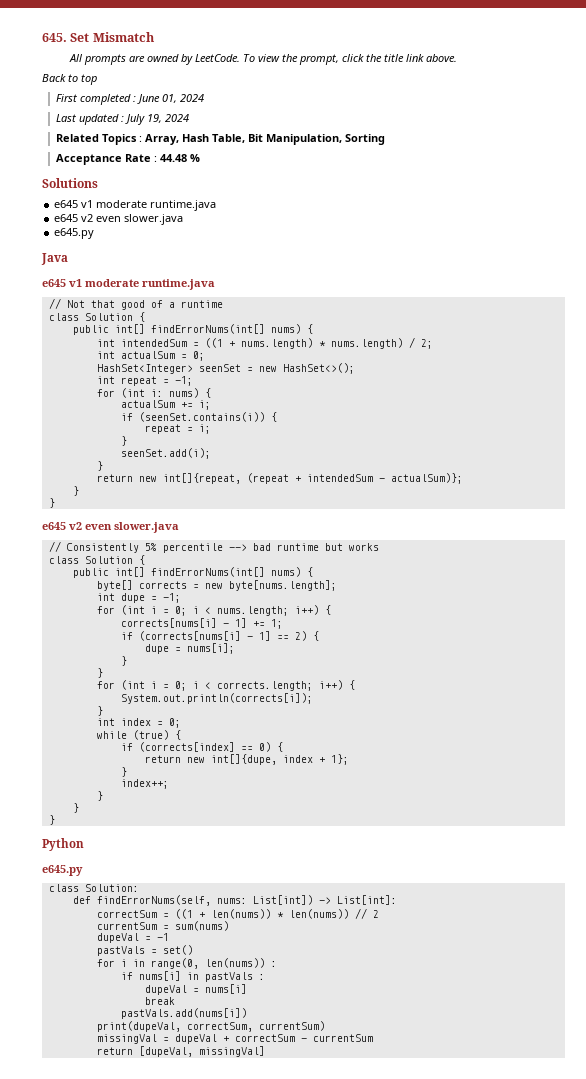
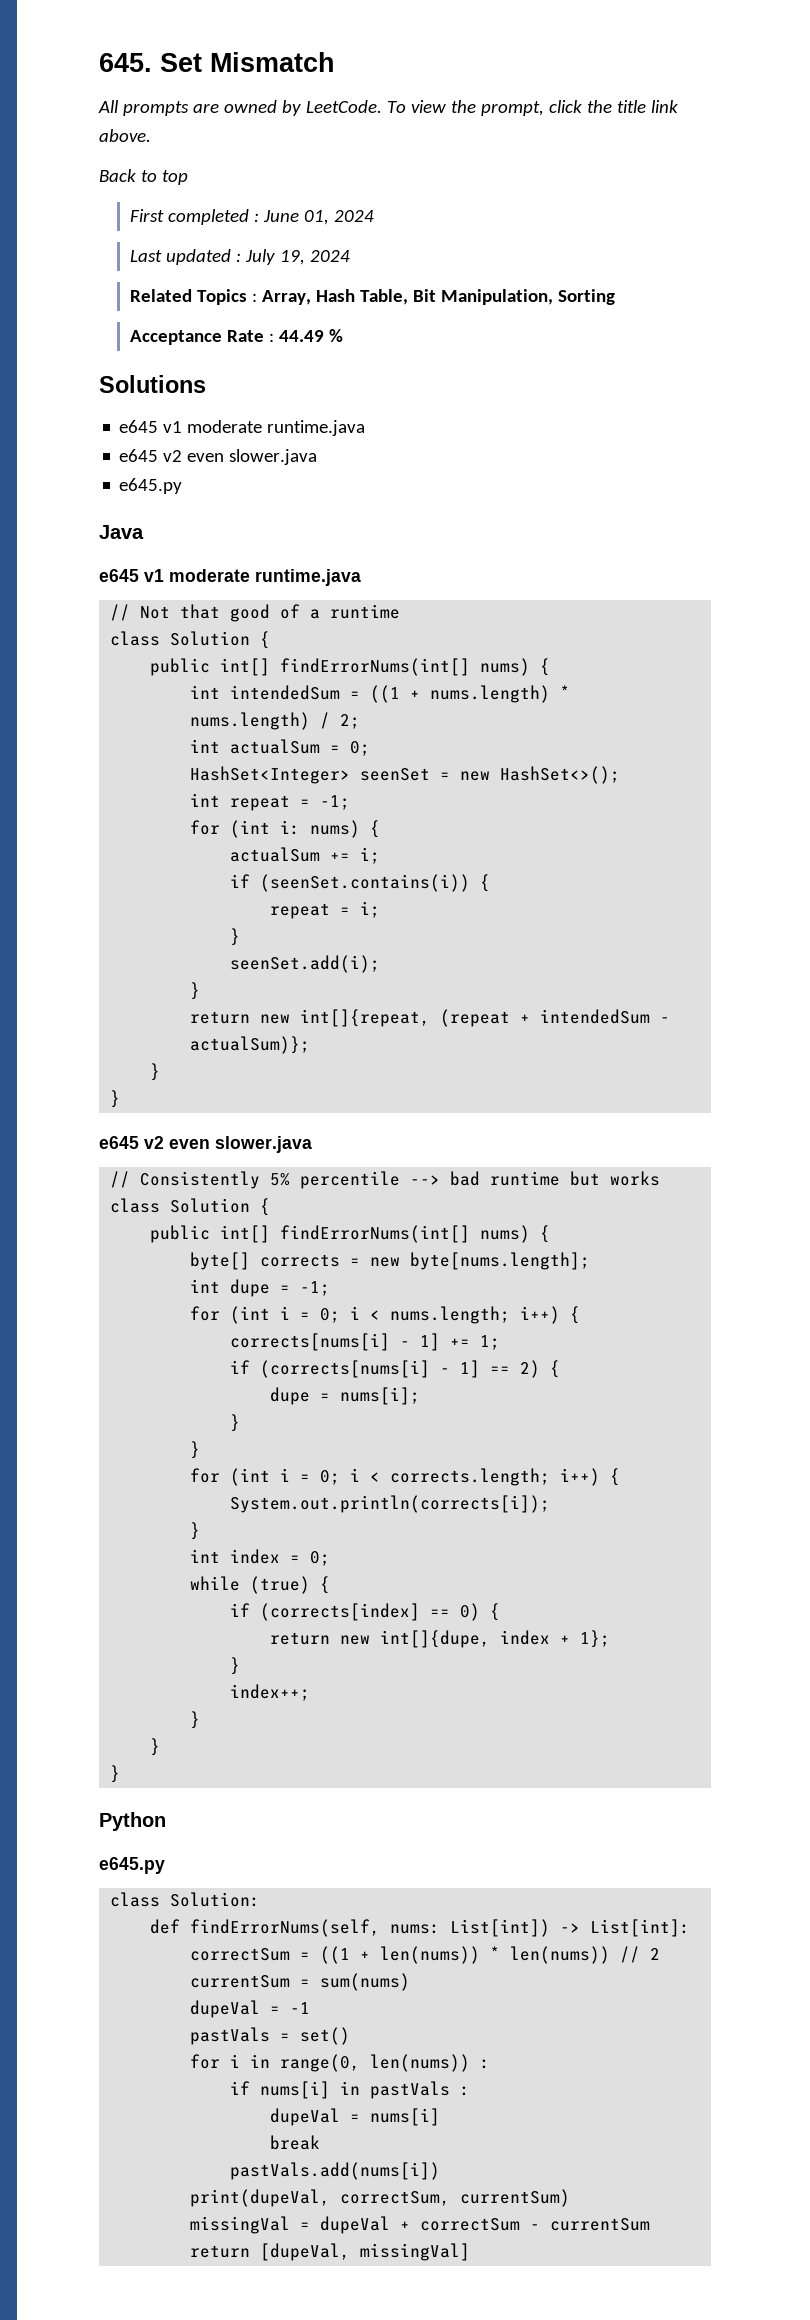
- Acceptance Rate : 44.48 %
+ Acceptance Rate : 44.49 %

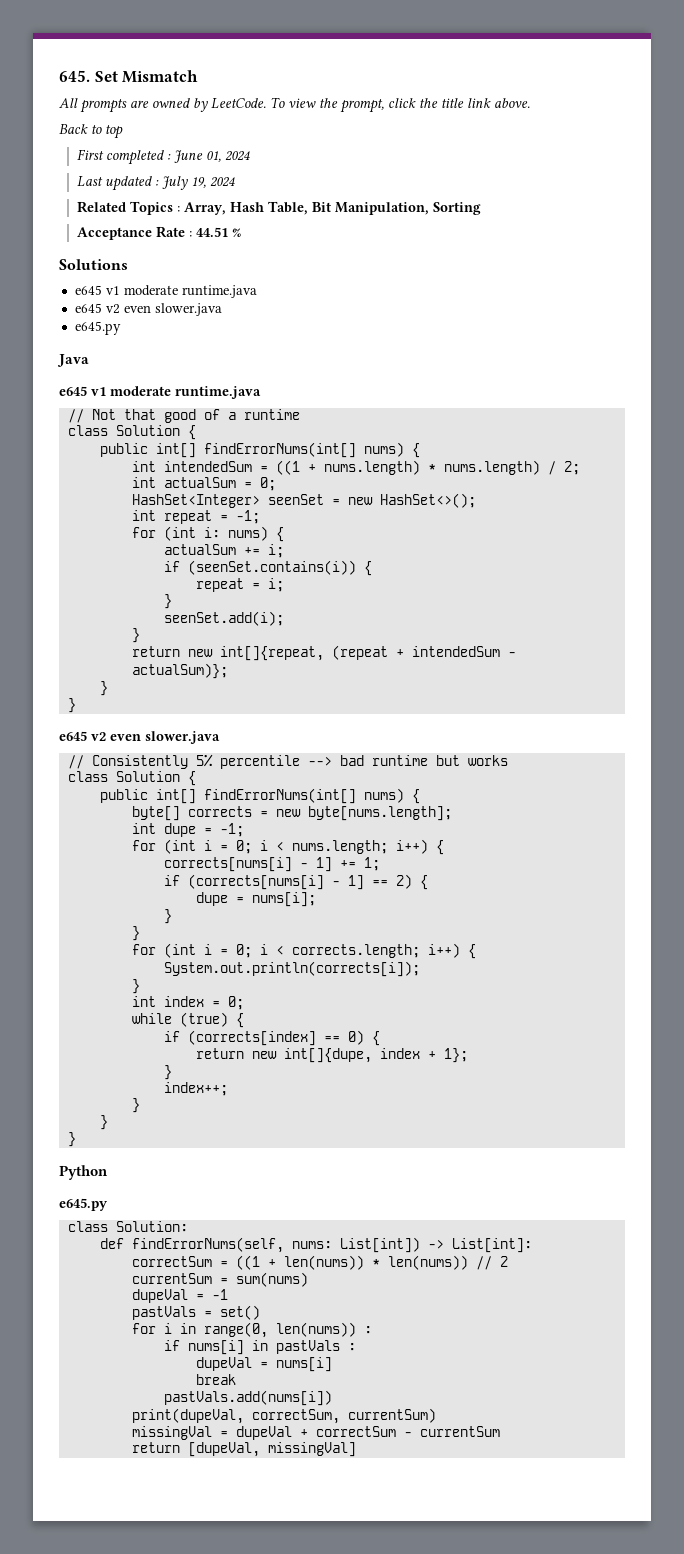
- Acceptance Rate : 44.49 %
+ Acceptance Rate : 44.51 %

